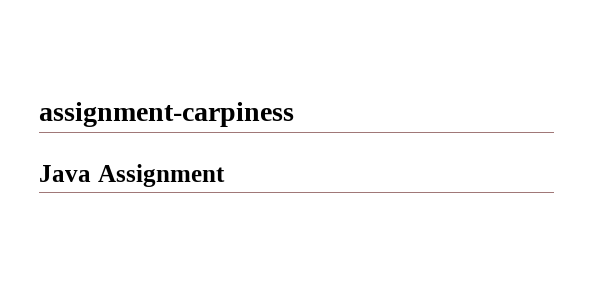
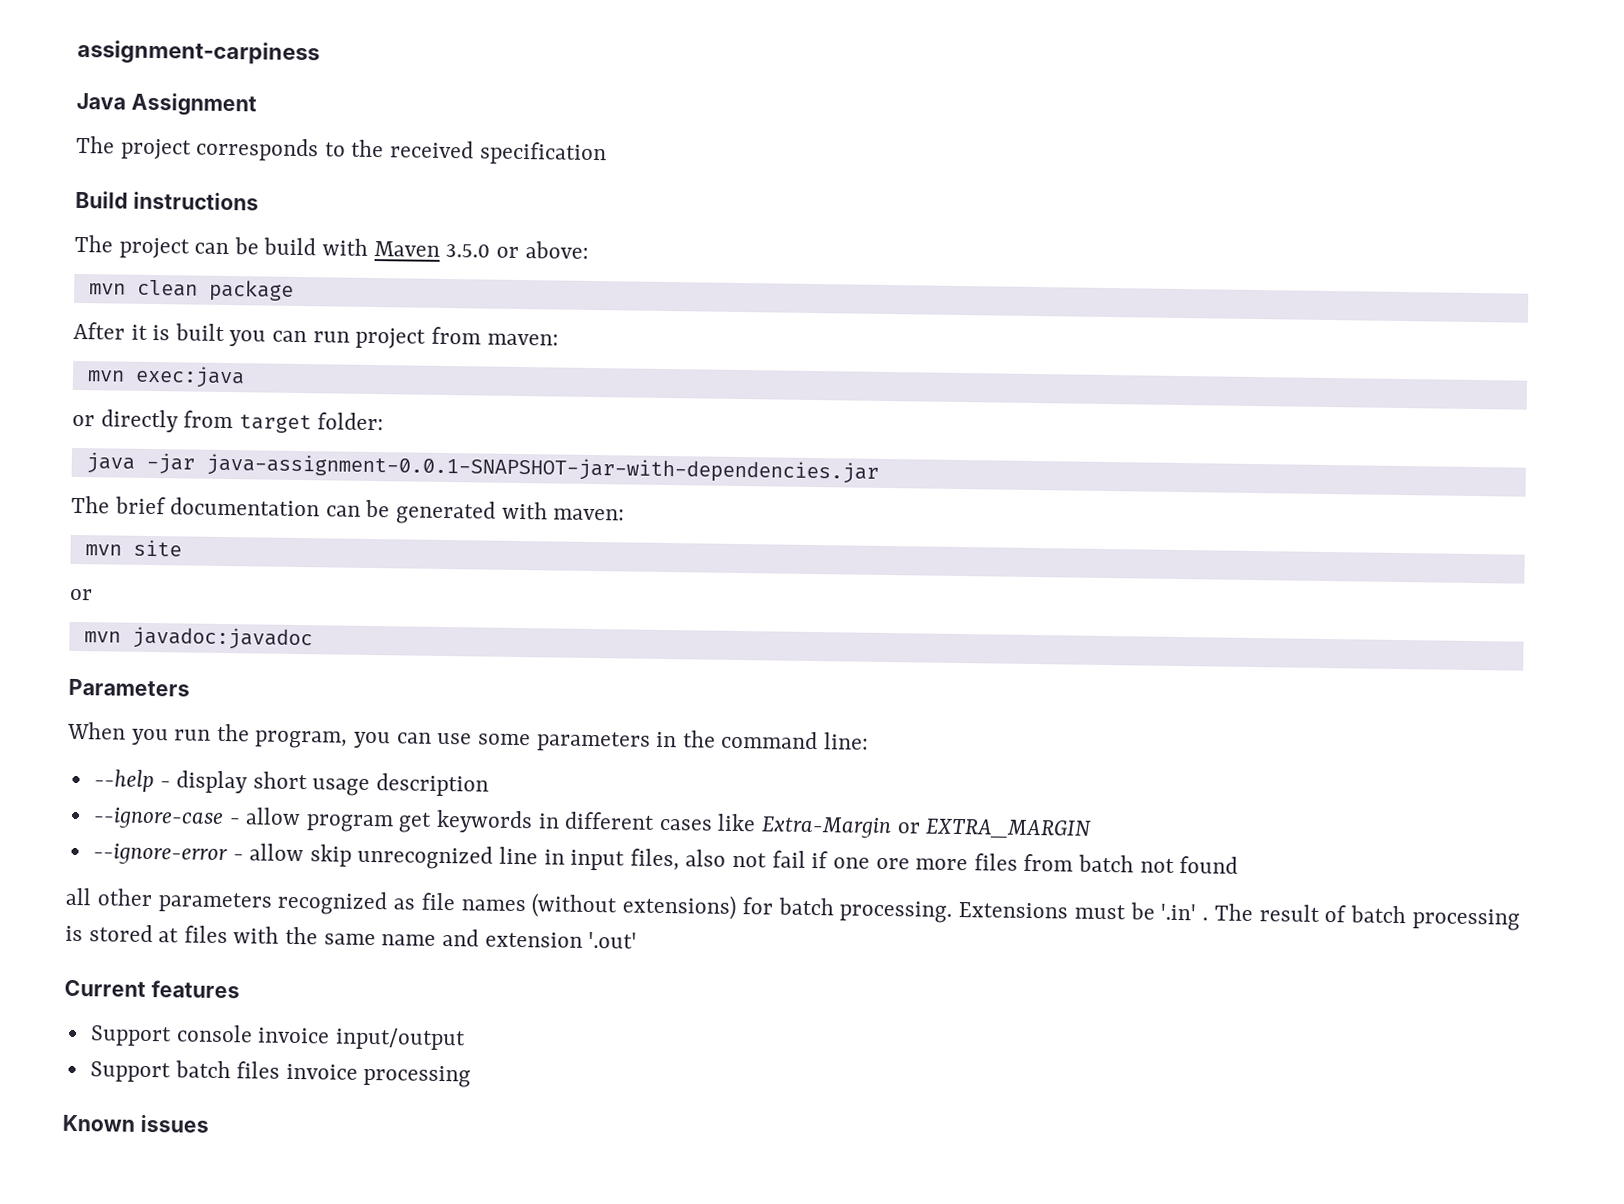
+ The project corresponds to the received specification
+ Build instructions
+ The project can be build with Maven 3.5.0 or above:
+ mvn clean package
+ After it is built you can run project from maven:
+ mvn exec:java
+ or directly from target folder:
+ java -jar java-assignment-0.0.1-SNAPSHOT-jar-with-dependencies.jar
+ The brief documentation can be generated with maven:
+ mvn site
+ or
+ mvn javadoc:javadoc
+ Parameters
+ When you run the program, you can use some parameters in the command line:
+ --help - display short usage description
+ --ignore-case - allow program get keywords in different cases like Extra-Margin or EXTRA_MARGIN
+ --ignore-error - allow skip unrecognized line in input files, also not fail if one ore more files from batch not found
+ all other parameters recognized as file names (without extensions) for batch processing. Extensions must be '.in' . The result of batch processing is stored at files with the same name and extension '.out'
+ Current features
+ Support console invoice input/output
+ Support batch files invoice processing
+ Known issues

